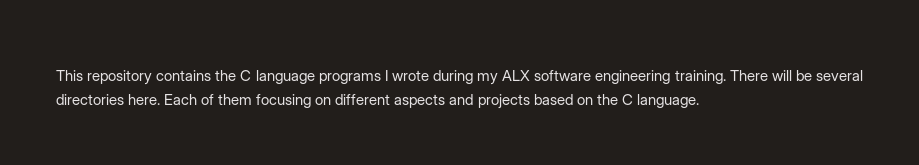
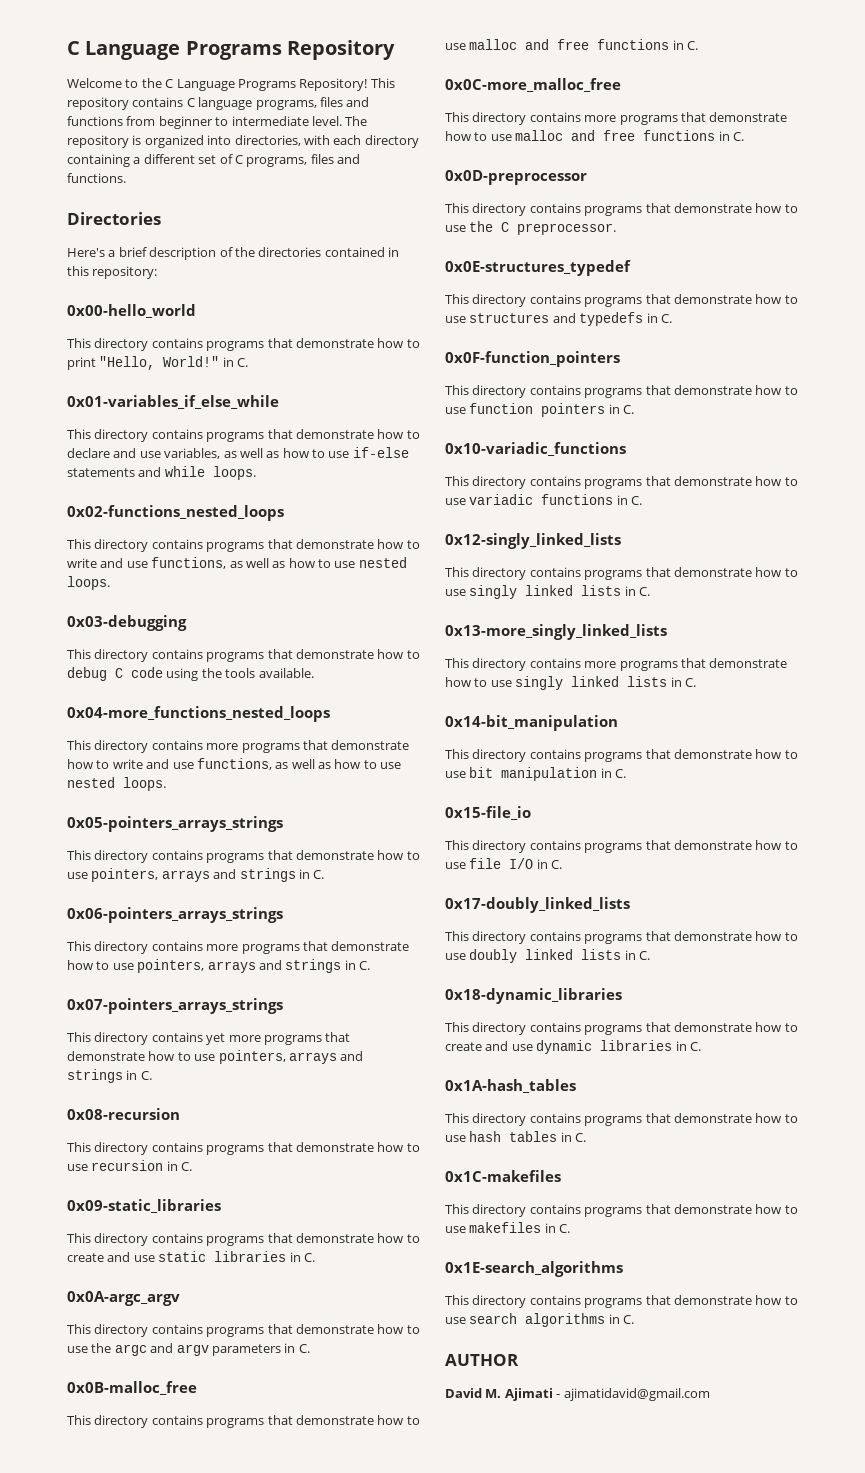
- This repository contains the C language programs I wrote during my ALX software engineering training. There will be several directories here. Each of them focusing on different aspects and projects based on the C language.
+ C Language Programs Repository
+ Welcome to the C Language Programs Repository! This repository contains C language programs, files and functions from beginner to intermediate level. The repository is organized into directories, with each directory containing a different set of C programs, files and functions.
+ Directories
+ Here's a brief description of the directories contained in this repository:
+ 0x00-hello_world
+ This directory contains programs that demonstrate how to print "Hello, World!" in C.
+ 0x01-variables_if_else_while
+ This directory contains programs that demonstrate how to declare and use variables, as well as how to use if-else statements and while loops.
+ 0x02-functions_nested_loops
+ This directory contains programs that demonstrate how to write and use functions, as well as how to use nested loops.
+ 0x03-debugging
+ This directory contains programs that demonstrate how to debug C code using the tools available.
+ 0x04-more_functions_nested_loops
+ This directory contains more programs that demonstrate how to write and use functions, as well as how to use nested loops.
+ 0x05-pointers_arrays_strings
+ This directory contains programs that demonstrate how to use pointers, arrays and strings in C.
+ 0x06-pointers_arrays_strings
+ This directory contains more programs that demonstrate how to use pointers, arrays and strings in C.
+ 0x07-pointers_arrays_strings
+ This directory contains yet more programs that demonstrate how to use pointers, arrays and strings in C.
+ 0x08-recursion
+ This directory contains programs that demonstrate how to use recursion in C.
+ 0x09-static_libraries
+ This directory contains programs that demonstrate how to create and use static libraries in C.
+ 0x0A-argc_argv
+ This directory contains programs that demonstrate how to use the argc and argv parameters in C.
+ 0x0B-malloc_free
+ This directory contains programs that demonstrate how to use malloc and free functions in C.
+ 0x0C-more_malloc_free
+ This directory contains more programs that demonstrate how to use malloc and free functions in C.
+ 0x0D-preprocessor
+ This directory contains programs that demonstrate how to use the C preprocessor.
+ 0x0E-structures_typedef
+ This directory contains programs that demonstrate how to use structures and typedefs in C.
+ 0x0F-function_pointers
+ This directory contains programs that demonstrate how to use function pointers in C.
+ 0x10-variadic_functions
+ This directory contains programs that demonstrate how to use variadic functions in C.
+ 0x12-singly_linked_lists
+ This directory contains programs that demonstrate how to use singly linked lists in C.
+ 0x13-more_singly_linked_lists
+ This directory contains more programs that demonstrate how to use singly linked lists in C.
+ 0x14-bit_manipulation
+ This directory contains programs that demonstrate how to use bit manipulation in C.
+ 0x15-file_io
+ This directory contains programs that demonstrate how to use file I/O in C.
+ 0x17-doubly_linked_lists
+ This directory contains programs that demonstrate how to use doubly linked lists in C.
+ 0x18-dynamic_libraries
+ This directory contains programs that demonstrate how to create and use dynamic libraries in C.
+ 0x1A-hash_tables
+ This directory contains programs that demonstrate how to use hash tables in C.
+ 0x1C-makefiles
+ This directory contains programs that demonstrate how to use makefiles in C.
+ 0x1E-search_algorithms
+ This directory contains programs that demonstrate how to use search algorithms in C.
+ AUTHOR
+ David M. Ajimati - ajimatidavid@gmail.com

